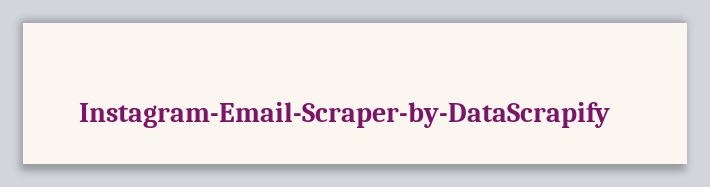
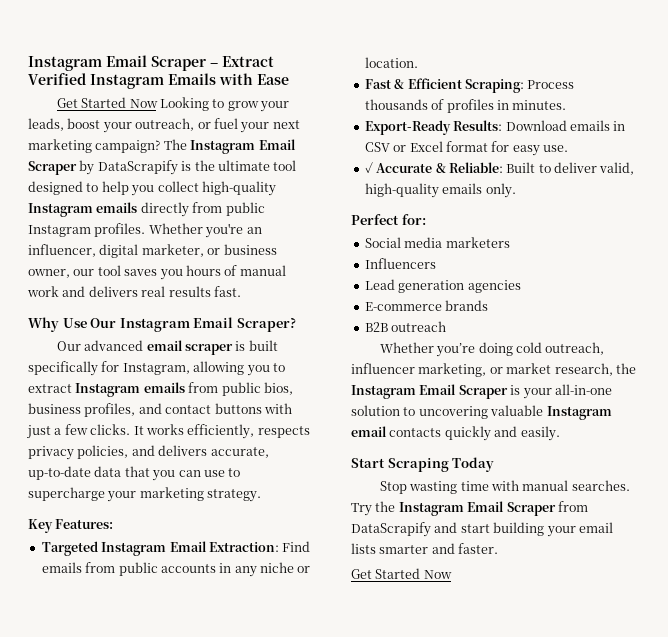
- Instagram-Email-Scraper-by-DataScrapify
+ Instagram Email Scraper – Extract Verified Instagram Emails with Ease
+ Get Started Now Looking to grow your leads, boost your outreach, or fuel your next marketing campaign? The Instagram Email Scraper by DataScrapify is the ultimate tool designed to help you collect high-quality Instagram emails directly from public Instagram profiles. Whether you're an influencer, digital marketer, or business owner, our tool saves you hours of manual work and delivers real results fast.
+ Why Use Our Instagram Email Scraper?
+ Our advanced email scraper is built specifically for Instagram, allowing you to extract Instagram emails from public bios, business profiles, and contact buttons with just a few clicks. It works efficiently, respects privacy policies, and delivers accurate, up-to-date data that you can use to supercharge your marketing strategy.
+ Key Features:
+ Targeted Instagram Email Extraction: Find emails from public accounts in any niche or location.
+ Fast & Efficient Scraping: Process thousands of profiles in minutes.
+ Export-Ready Results: Download emails in CSV or Excel format for easy use.
+ ✓ Accurate & Reliable: Built to deliver valid, high-quality emails only.
+ Perfect for:
+ Social media marketers
+ Influencers
+ Lead generation agencies
+ E-commerce brands
+ B2B outreach
+ Whether you’re doing cold outreach, influencer marketing, or market research, the Instagram Email Scraper is your all-in-one solution to uncovering valuable Instagram email contacts quickly and easily.
+ Start Scraping Today
+ Stop wasting time with manual searches. Try the Instagram Email Scraper from DataScrapify and start building your email lists smarter and faster.
+ Get Started Now

